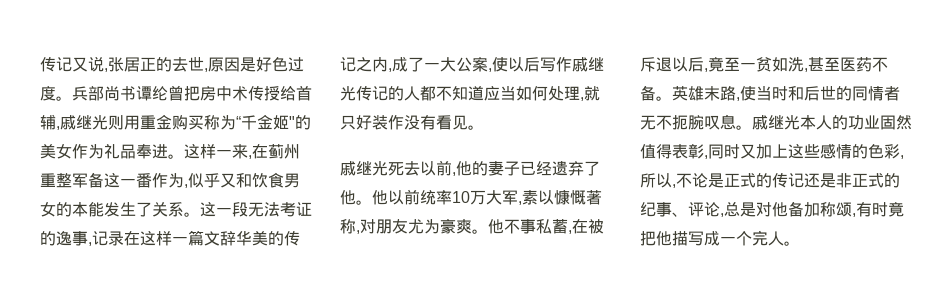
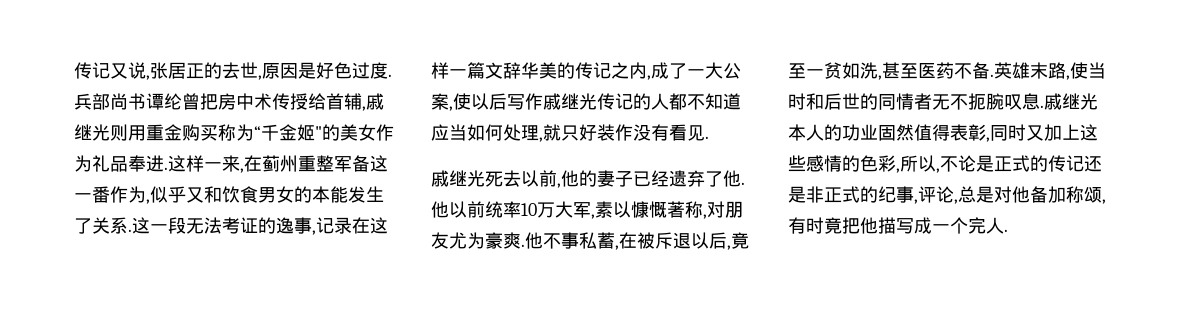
- 传记又说,张居正的去世,原因是好色过度。
+ 传记又说,张居正的去世,原因是好色过度.
- 兵部尚书谭纶曾把房中术传授给首辅,戚继光则用重金购买称为“千金姬"的美女作为礼品奉进。
+ 兵部尚书谭纶曾把房中术传授给首辅,戚继光则用重金购买称为“千金姬"的美女作为礼品奉进.
- 这样一来,在蓟州重整军备这一番作为,似乎又和饮食男女的本能发生了关系。
+ 这样一来,在蓟州重整军备这一番作为,似乎又和饮食男女的本能发生了关系.
- 这一段无法考证的逸事,记录在这样一篇文辞华美的传记之内,成了一大公案,使以后写作戚继光传记的人都不知道应当如何处理,就只好装作没有看见。
+ 这一段无法考证的逸事,记录在这样一篇文辞华美的传记之内,成了一大公案,使以后写作戚继光传记的人都不知道应当如何处理,就只好装作没有看见.
- 戚继光死去以前,他的妻子已经遗弃了他。
+ 戚继光死去以前,他的妻子已经遗弃了他.
- 他以前统率10万大军,素以慷慨著称,对朋友尤为豪爽。
+ 他以前统率10万大军,素以慷慨著称,对朋友尤为豪爽.
- 他不事私蓄,在被斥退以后,竟至一贫如洗,甚至医药不备。
+ 他不事私蓄,在被斥退以后,竟至一贫如洗,甚至医药不备.
- 英雄末路,使当时和后世的同情者无不扼腕叹息。
+ 英雄末路,使当时和后世的同情者无不扼腕叹息.
- 戚继光本人的功业固然值得表彰,同时又加上这些感情的色彩,所以,不论是正式的传记还是非正式的纪事、评论,总是对他备加称颂,有时竟把他描写成一个完人。
+ 戚继光本人的功业固然值得表彰,同时又加上这些感情的色彩,所以,不论是正式的传记还是非正式的纪事,评论,总是对他备加称颂,有时竟把他描写成一个完人.

